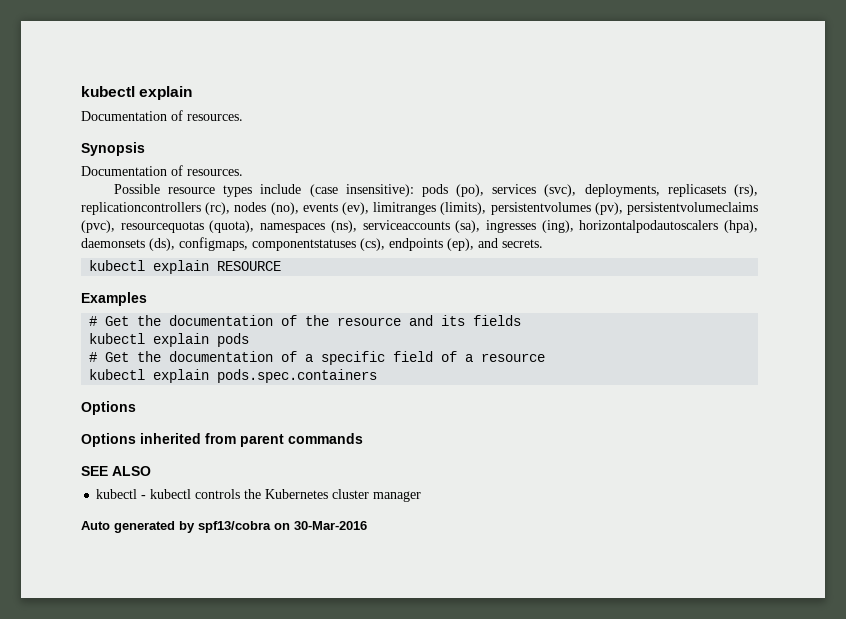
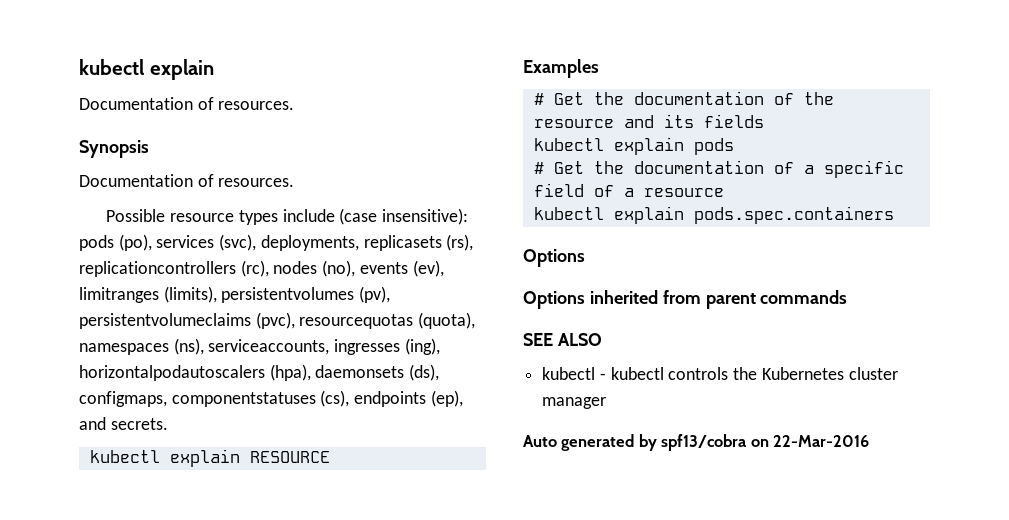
- Possible resource types include (case insensitive): pods (po), services (svc), deployments, replicasets (rs), replicationcontrollers (rc), nodes (no), events (ev), limitranges (limits), persistentvolumes (pv), persistentvolumeclaims (pvc), resourcequotas (quota), namespaces (ns), serviceaccounts (sa), ingresses (ing), horizontalpodautoscalers (hpa), daemonsets (ds), configmaps, componentstatuses (cs), endpoints (ep), and secrets.
+ Possible resource types include (case insensitive): pods (po), services (svc), deployments, replicasets (rs), replicationcontrollers (rc), nodes (no), events (ev), limitranges (limits), persistentvolumes (pv), persistentvolumeclaims (pvc), resourcequotas (quota), namespaces (ns), serviceaccounts, ingresses (ing), horizontalpodautoscalers (hpa), daemonsets (ds), configmaps, componentstatuses (cs), endpoints (ep), and secrets.
- Auto generated by spf13/cobra on 30-Mar-2016
+ Auto generated by spf13/cobra on 22-Mar-2016

